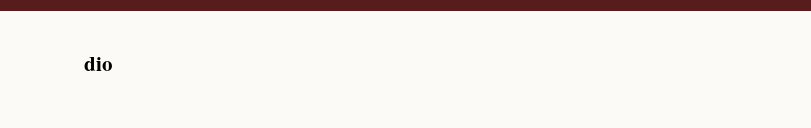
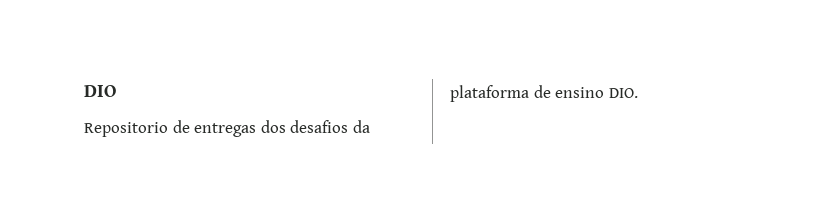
- dio
+ DIO
+ Repositorio de entregas dos desafios da plataforma de ensino DIO.

